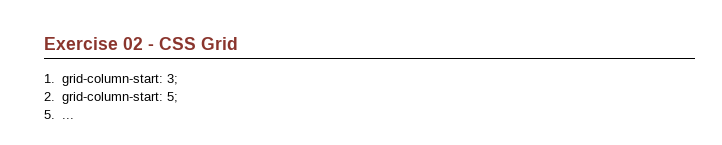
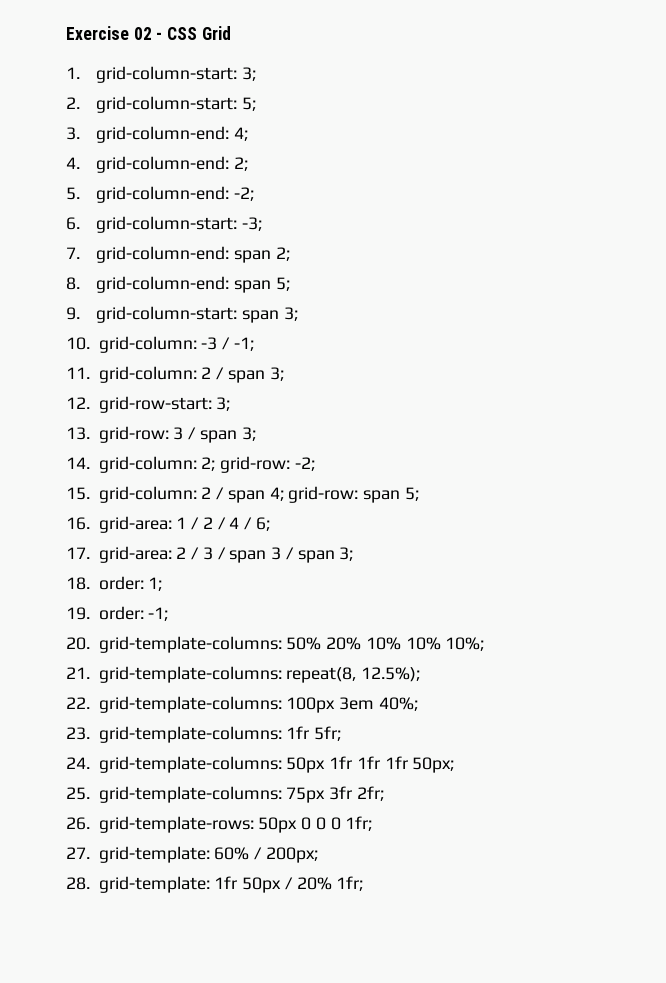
- 5. ...
+ 3. grid-column-end: 4;
+ 4. grid-column-end: 2;
+ 5. grid-column-end: -2;
+ 6. grid-column-start: -3;
+ 7. grid-column-end: span 2;
+ 8. grid-column-end: span 5;
+ 9. grid-column-start: span 3;
+ 10. grid-column: -3 / -1;
+ 11. grid-column: 2 / span 3;
+ 12. grid-row-start: 3;
+ 13. grid-row: 3 / span 3;
+ 14. grid-column: 2; grid-row: -2;
+ 15. grid-column: 2 / span 4; grid-row: span 5;
+ 16. grid-area: 1 / 2 / 4 / 6;
+ 17. grid-area: 2 / 3 / span 3 / span 3;
+ 18. order: 1;
+ 19. order: -1;
+ 20. grid-template-columns: 50% 20% 10% 10% 10%;
+ 21. grid-template-columns: repeat(8, 12.5%);
+ 22. grid-template-columns: 100px 3em 40%;
+ 23. grid-template-columns: 1fr 5fr;
+ 24. grid-template-columns: 50px 1fr 1fr 1fr 50px;
+ 25. grid-template-columns: 75px 3fr 2fr;
+ 26. grid-template-rows: 50px 0 0 0 1fr;
+ 27. grid-template: 60% / 200px;
+ 28. grid-template: 1fr 50px / 20% 1fr;

